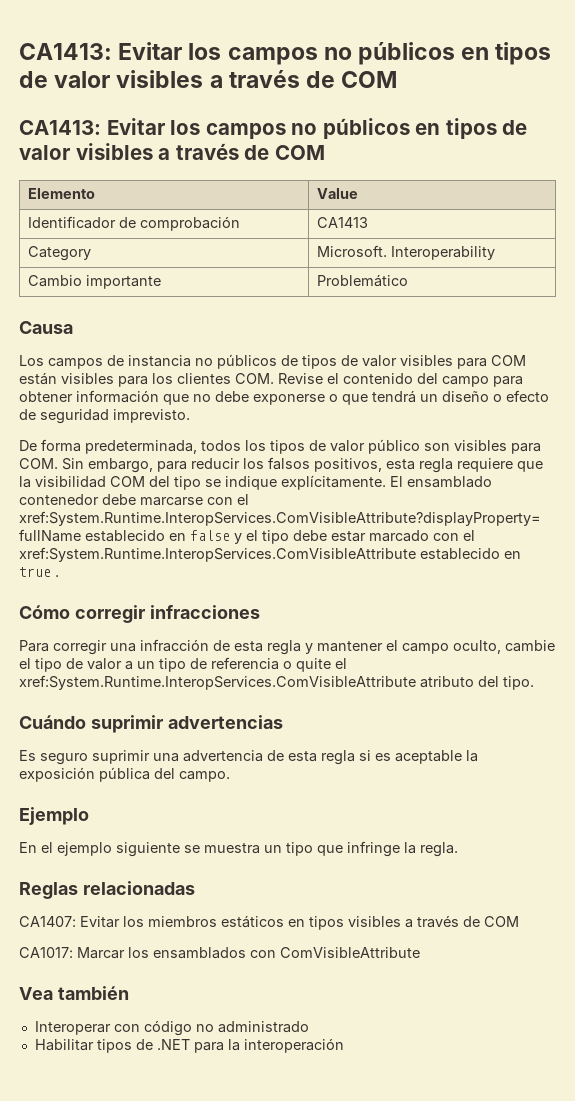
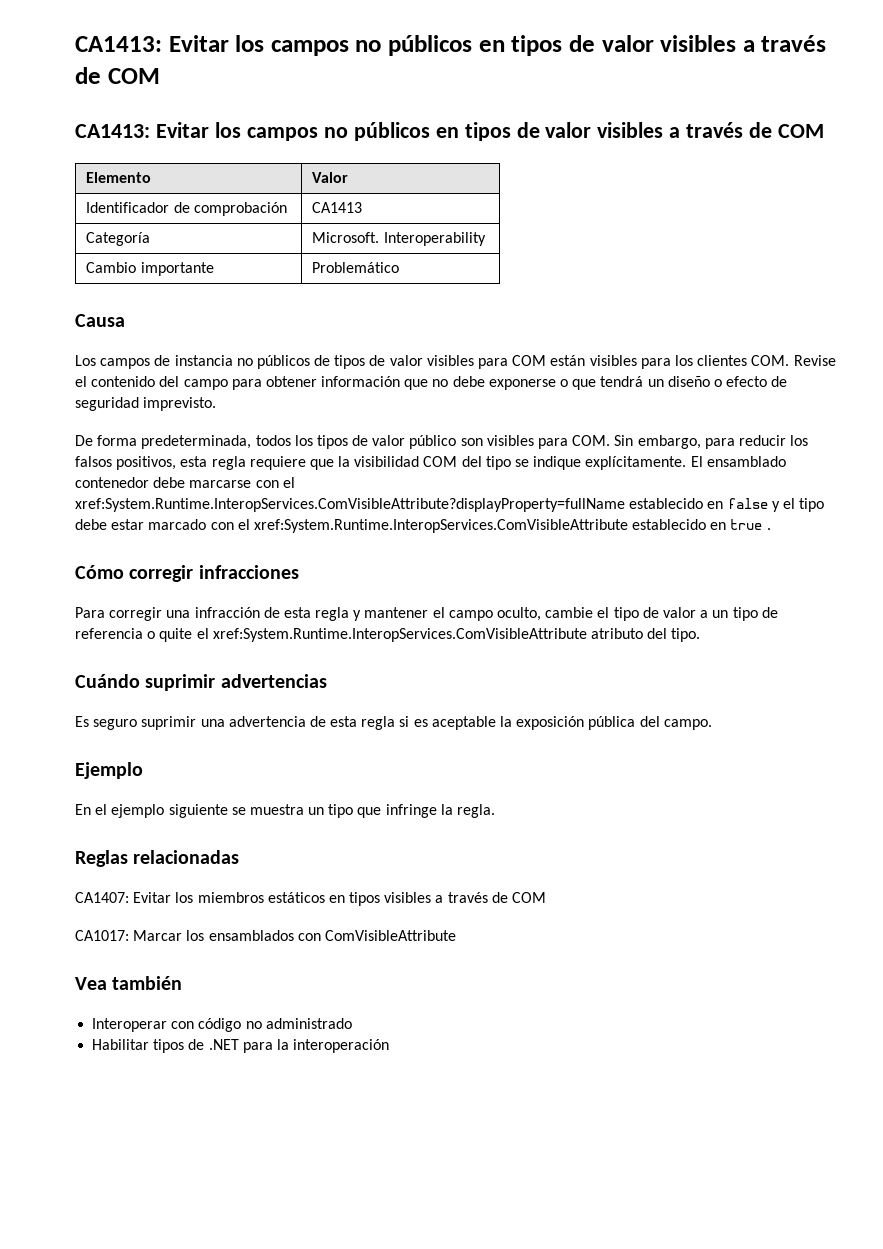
- Elemento | Value
+ Elemento | Valor
- Category | Microsoft. Interoperability
+ Categoría | Microsoft. Interoperability

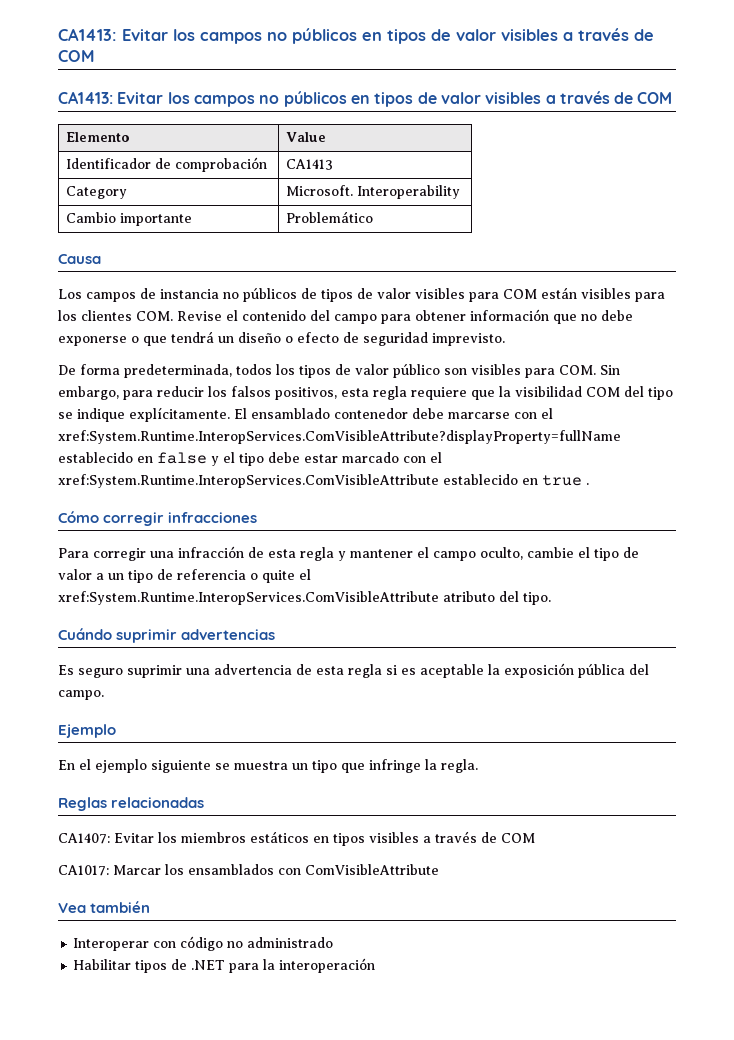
- Elemento | Valor
+ Elemento | Value
- Categoría | Microsoft. Interoperability
+ Category | Microsoft. Interoperability

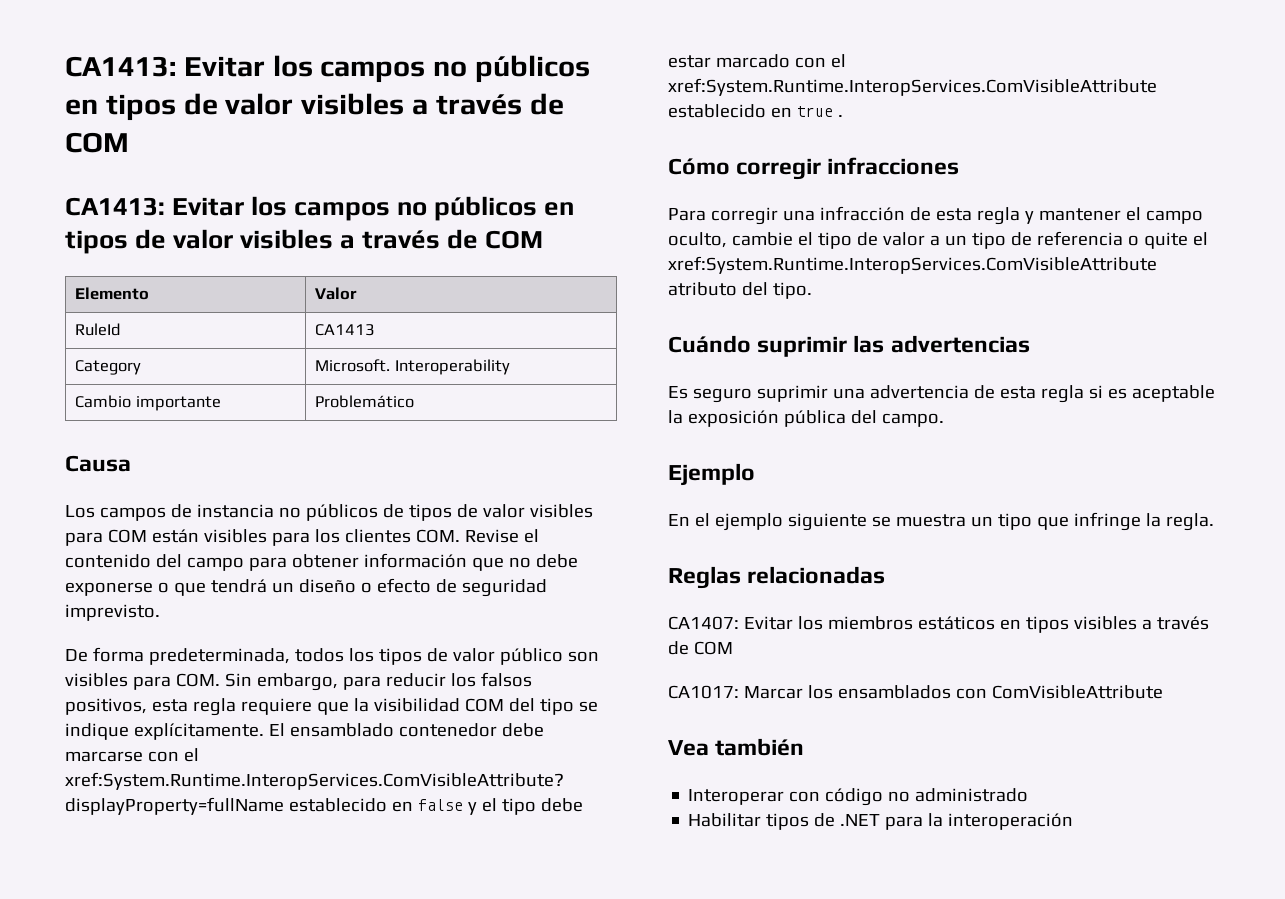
- Elemento | Value
- Identificador de comprobación | CA1413
+ Elemento | Valor
+ RuleId | CA1413
- Cuándo suprimir advertencias
+ Cuándo suprimir las advertencias

